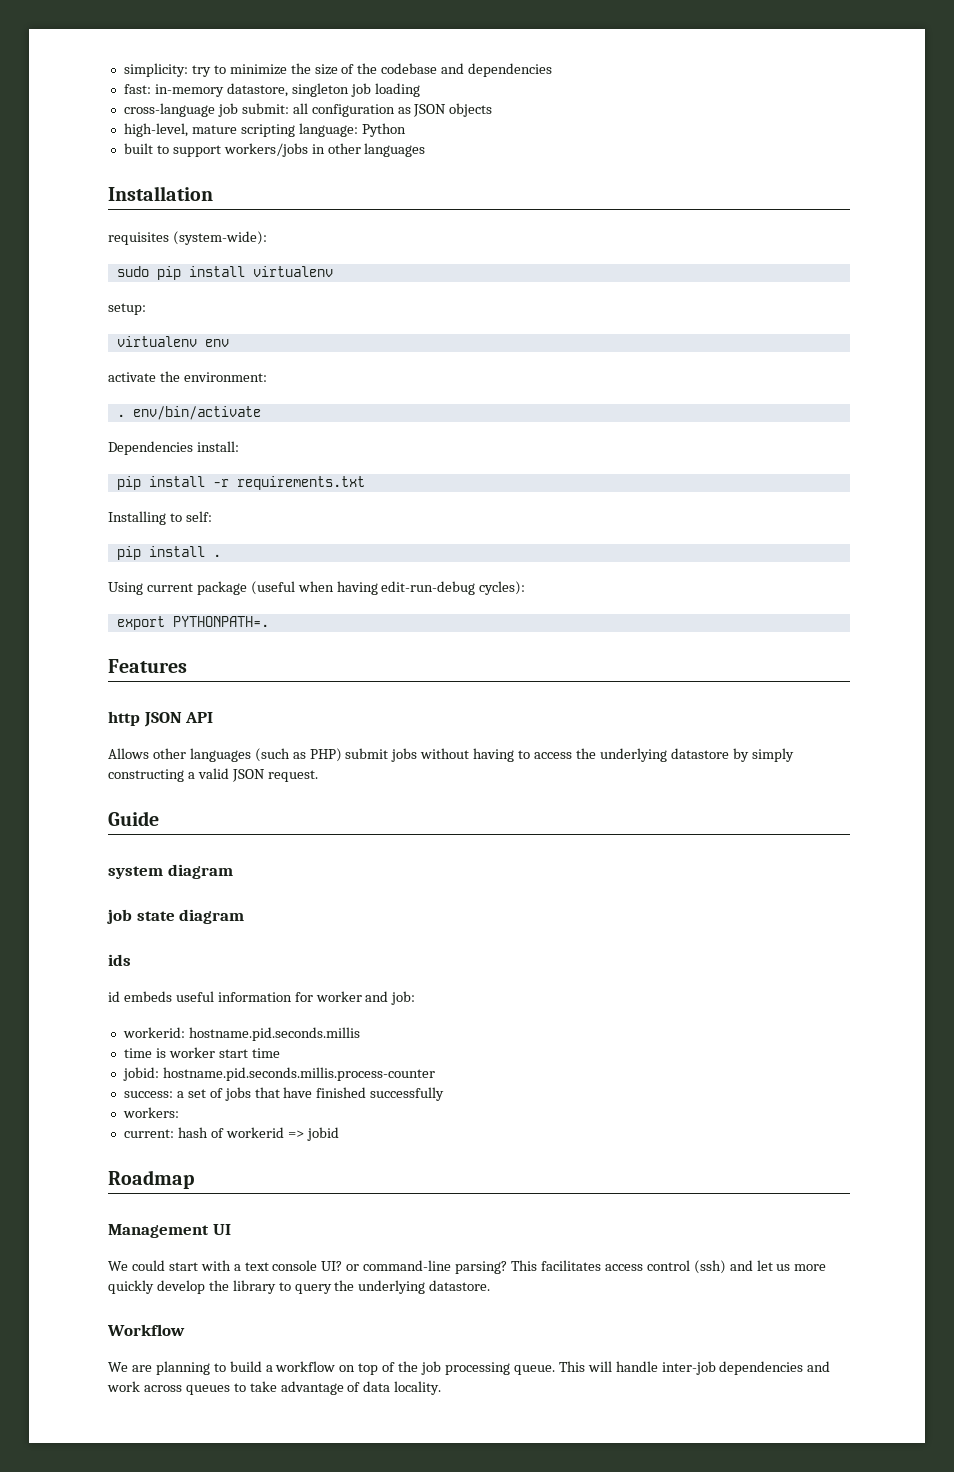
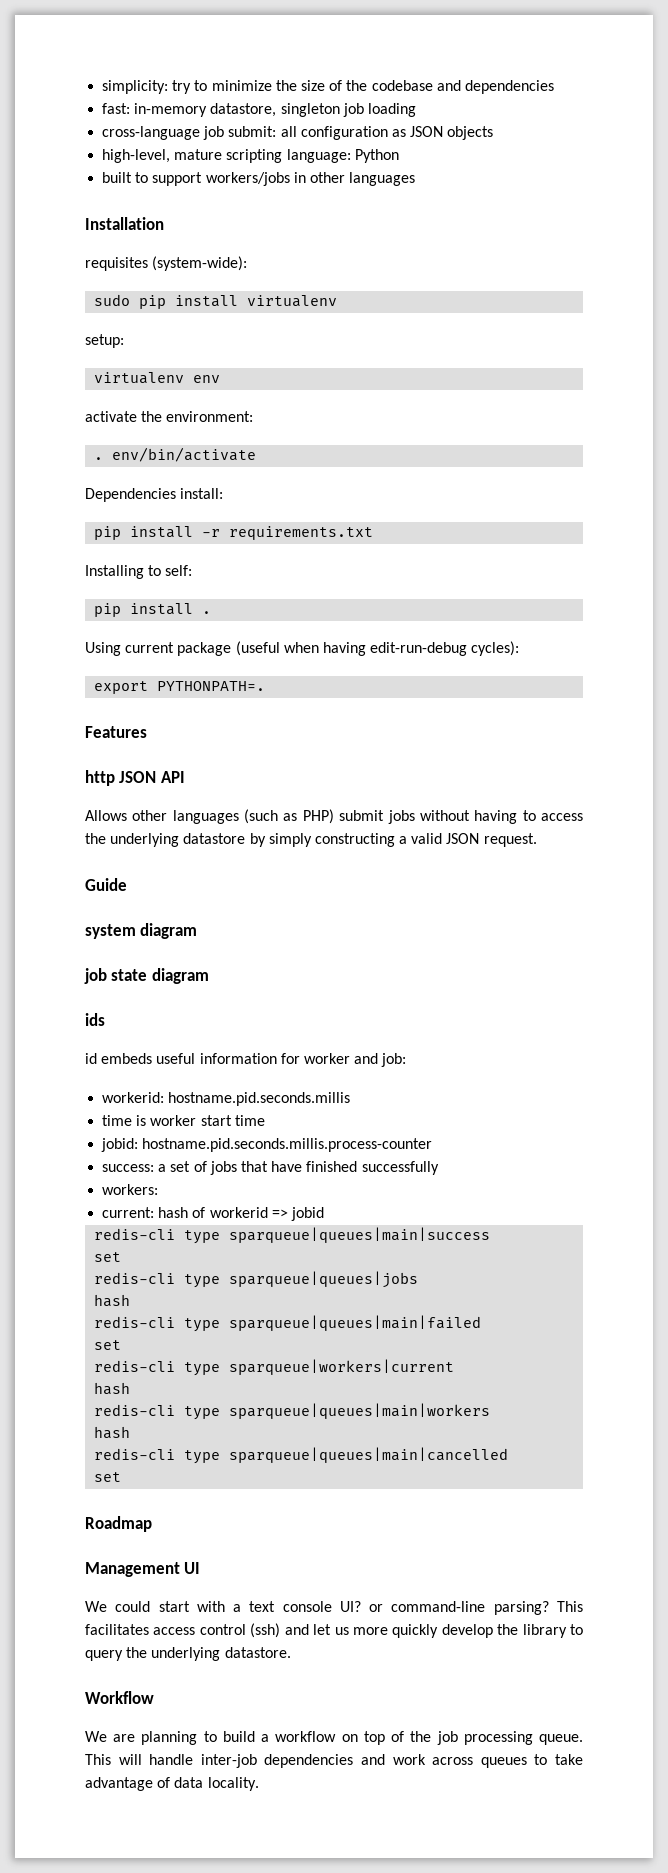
+ redis-cli type sparqueue|queues|main|success
+ set
+ redis-cli type sparqueue|queues|jobs
+ hash
+ redis-cli type sparqueue|queues|main|failed
+ set
+ redis-cli type sparqueue|workers|current
+ hash
+ redis-cli type sparqueue|queues|main|workers
+ hash
+ redis-cli type sparqueue|queues|main|cancelled
+ set

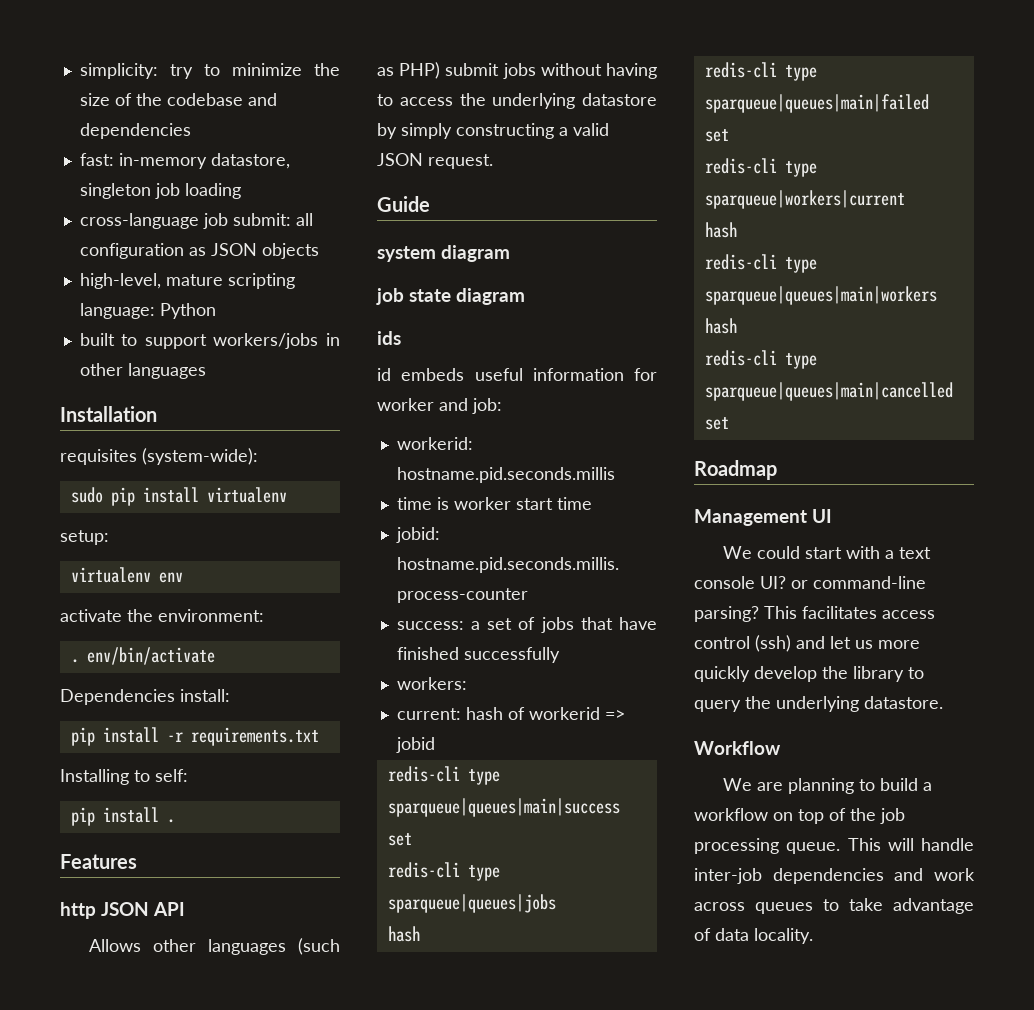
- Using current package (useful when having edit-run-debug cycles):
- export PYTHONPATH=.

